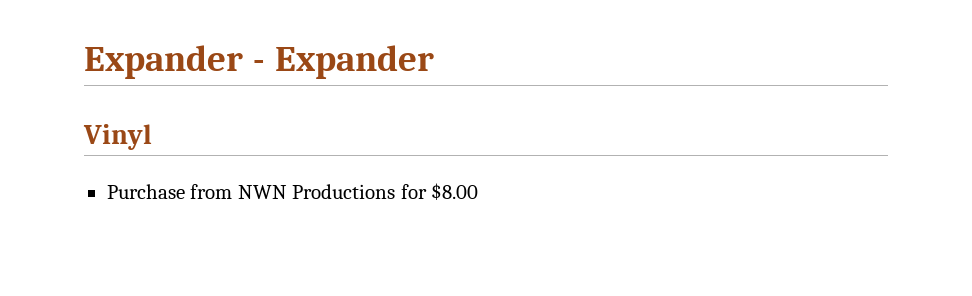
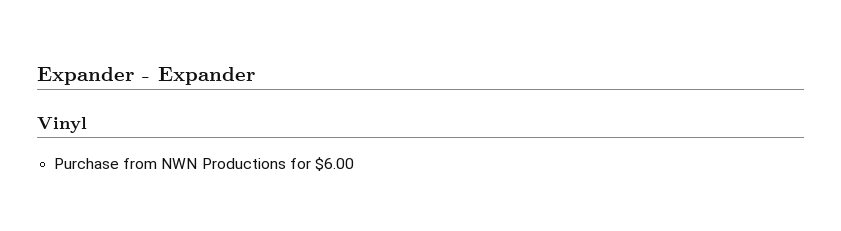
- Purchase from NWN Productions for $8.00
+ Purchase from NWN Productions for $6.00

